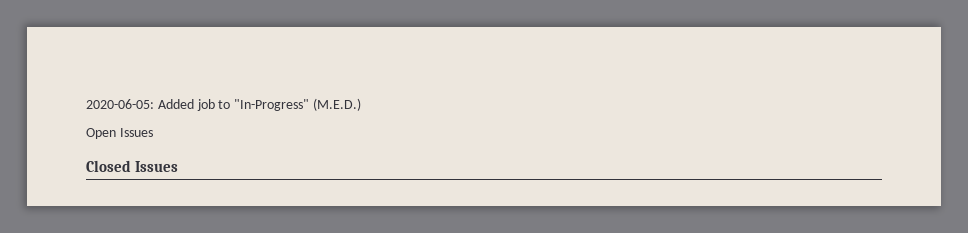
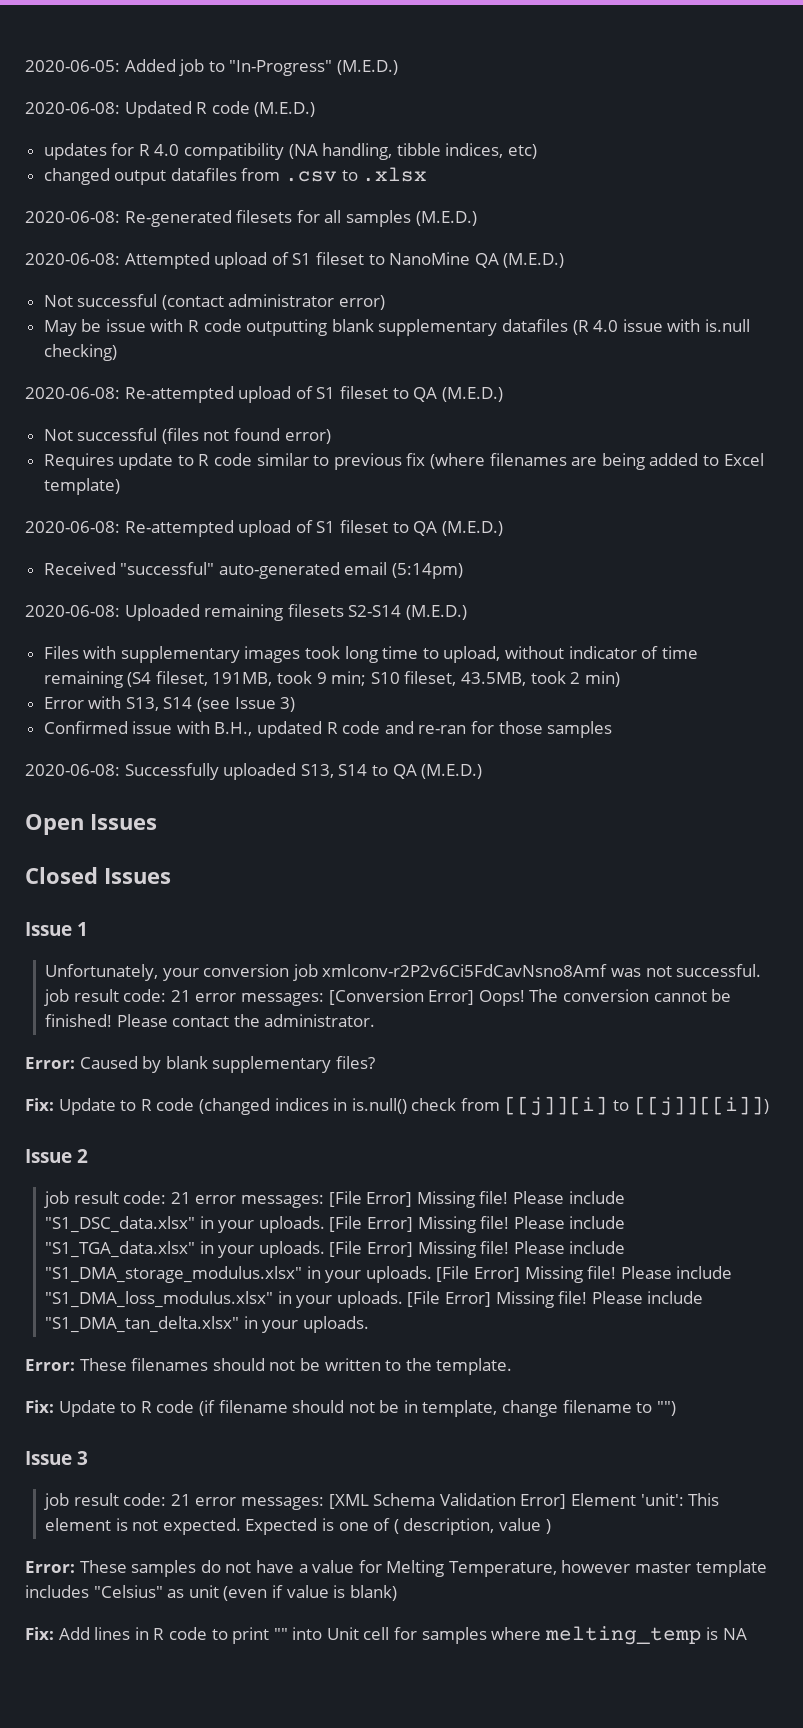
+ 2020-06-08: Updated R code (M.E.D.)
+ updates for R 4.0 compatibility (NA handling, tibble indices, etc)
+ changed output datafiles from .csv to .xlsx
+ 2020-06-08: Re-generated filesets for all samples (M.E.D.)
+ 2020-06-08: Attempted upload of S1 fileset to NanoMine QA (M.E.D.)
+ Not successful (contact administrator error)
+ May be issue with R code outputting blank supplementary datafiles (R 4.0 issue with is.null checking)
+ 2020-06-08: Re-attempted upload of S1 fileset to QA (M.E.D.)
+ Not successful (files not found error)
+ Requires update to R code similar to previous fix (where filenames are being added to Excel template)
+ 2020-06-08: Re-attempted upload of S1 fileset to QA (M.E.D.)
+ Received "successful" auto-generated email (5:14pm)
+ 2020-06-08: Uploaded remaining filesets S2-S14 (M.E.D.)
+ Files with supplementary images took long time to upload, without indicator of time remaining (S4 fileset, 191MB, took 9 min; S10 fileset, 43.5MB, took 2 min)
+ Error with S13, S14 (see Issue 3)
+ Confirmed issue with B.H., updated R code and re-ran for those samples
+ 2020-06-08: Successfully uploaded S13, S14 to QA (M.E.D.)
  Open Issues
  Closed Issues
+ Issue 1
+ Unfortunately, your conversion job xmlconv-r2P2v6Ci5FdCavNsno8Amf was not successful. job result code: 21 error messages: [Conversion Error] Oops! The conversion cannot be finished! Please contact the administrator.
+ Error: Caused by blank supplementary files?
+ Fix: Update to R code (changed indices in is.null() check from [[j]][i] to [[j]][[i]])
+ Issue 2
+ job result code: 21 error messages: [File Error] Missing file! Please include "S1_DSC_data.xlsx" in your uploads. [File Error] Missing file! Please include "S1_TGA_data.xlsx" in your uploads. [File Error] Missing file! Please include "S1_DMA_storage_modulus.xlsx" in your uploads. [File Error] Missing file! Please include "S1_DMA_loss_modulus.xlsx" in your uploads. [File Error] Missing file! Please include "S1_DMA_tan_delta.xlsx" in your uploads.
+ Error: These filenames should not be written to the template.
+ Fix: Update to R code (if filename should not be in template, change filename to "")
+ Issue 3
+ job result code: 21 error messages: [XML Schema Validation Error] Element 'unit': This element is not expected. Expected is one of ( description, value )
+ Error: These samples do not have a value for Melting Temperature, however master template includes "Celsius" as unit (even if value is blank)
+ Fix: Add lines in R code to print "" into Unit cell for samples where melting_temp is NA

